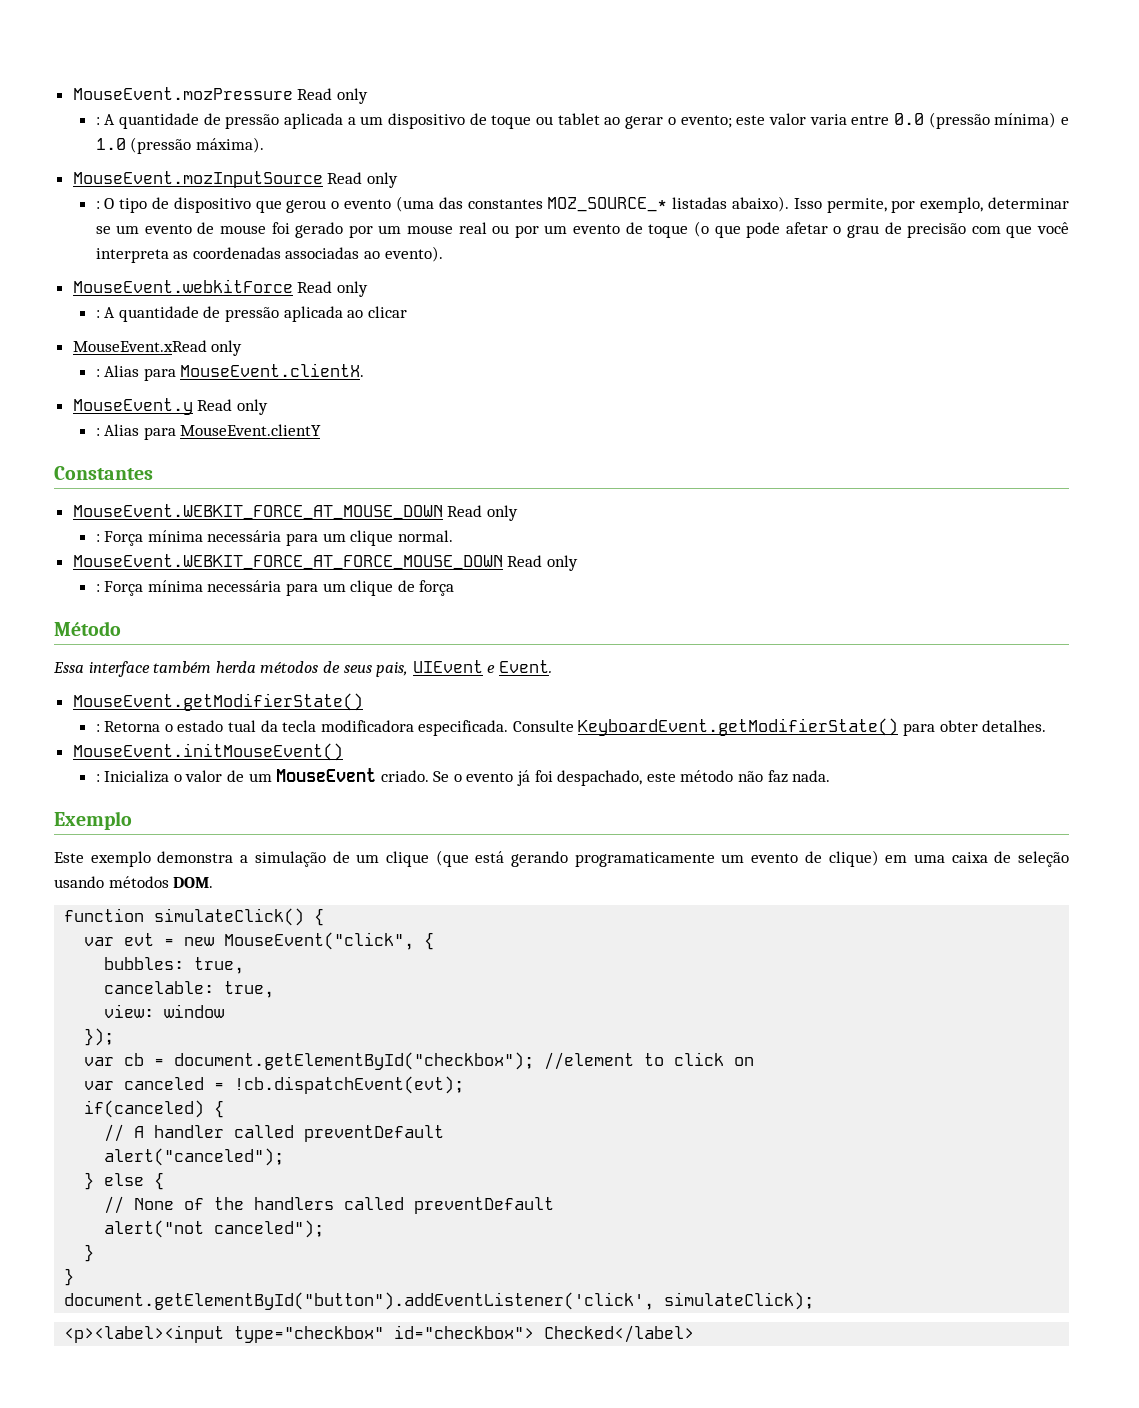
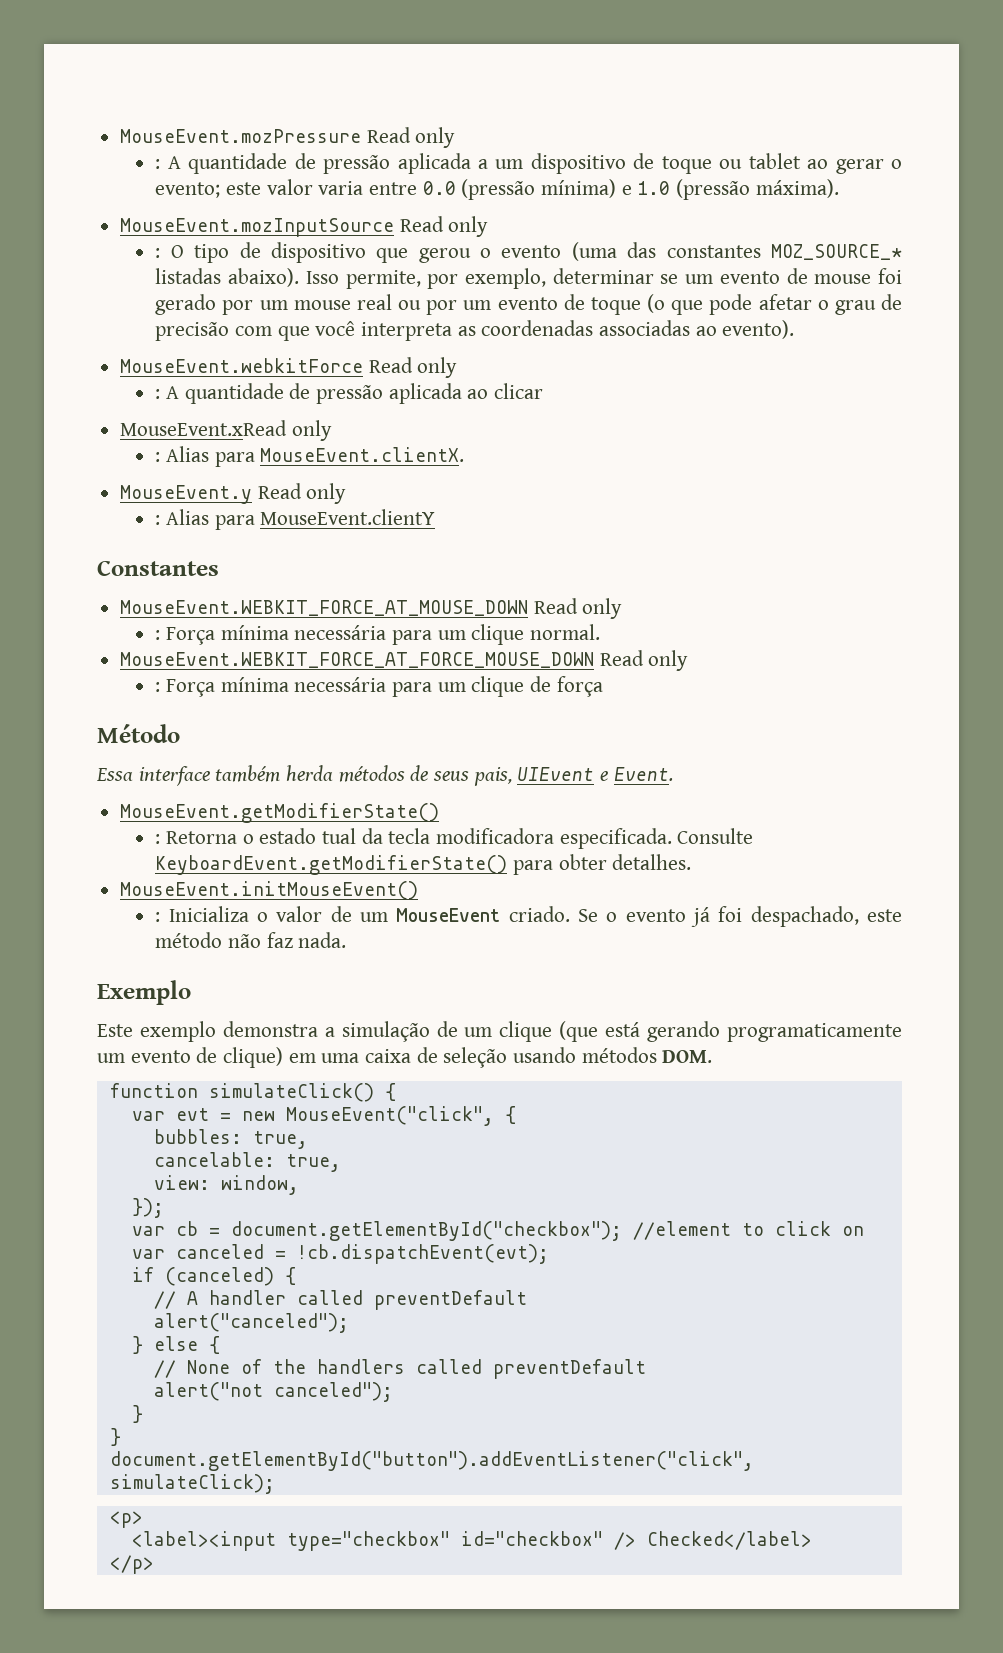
- view: window
+ view: window,
- if(canceled) {
+ if (canceled) {
- document.getElementById("button").addEventListener('click', simulateClick);
+ document.getElementById("button").addEventListener("click", simulateClick);
- <p><label><input type="checkbox" id="checkbox"> Checked</label>
+ <p>
+ <label><input type="checkbox" id="checkbox" /> Checked</label>
+ </p>

